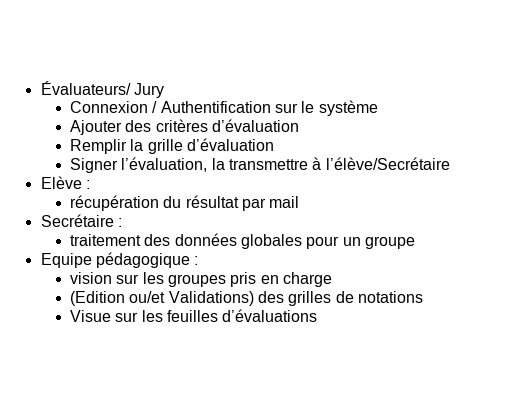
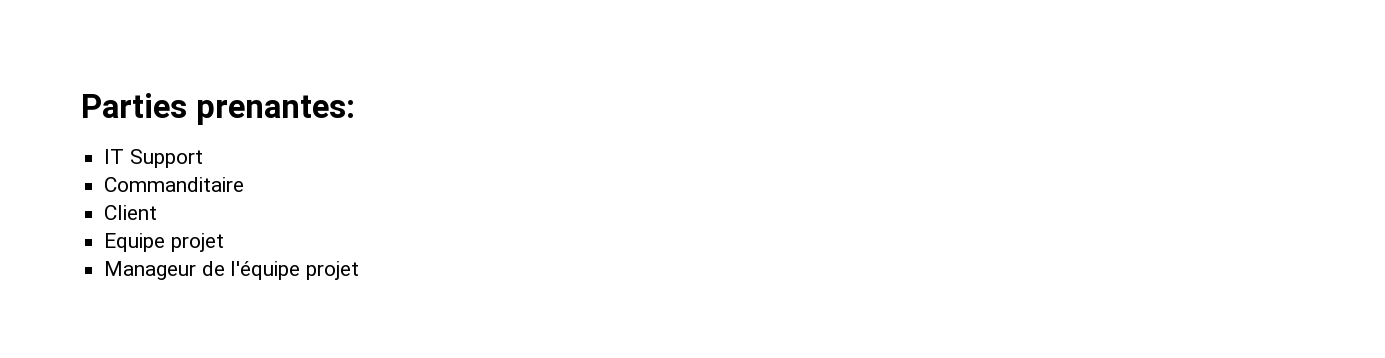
- Évaluateurs/ Jury
- Connexion / Authentification sur le système
- Ajouter des critères d’évaluation
- Remplir la grille d’évaluation
- Signer l’évaluation, la transmettre à l’élève/Secrétaire
- Elève :
- récupération du résultat par mail
- Secrétaire :
- traitement des données globales pour un groupe
- Equipe pédagogique :
- vision sur les groupes pris en charge
- (Edition ou/et Validations) des grilles de notations
- Visue sur les feuilles d’évaluations
+ Parties prenantes:
+ IT Support
+ Commanditaire
+ Client
+ Equipe projet
+ Manageur de l'équipe projet

